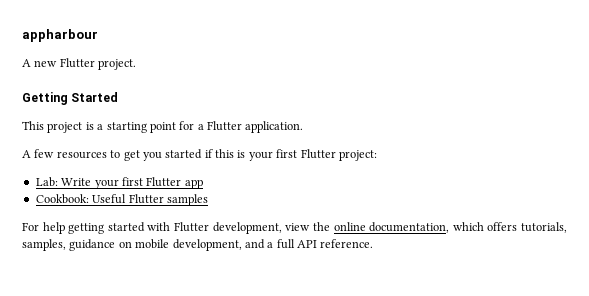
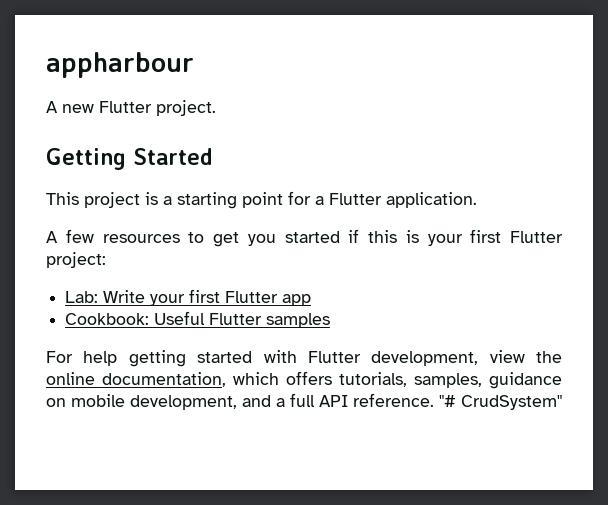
+ "# CrudSystem"

